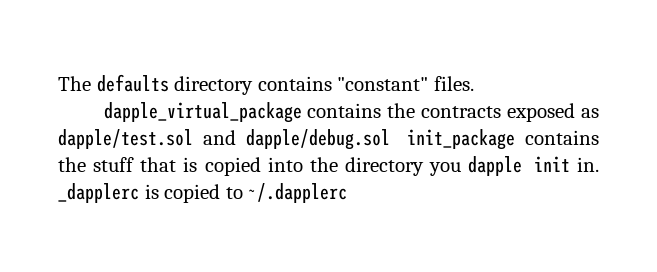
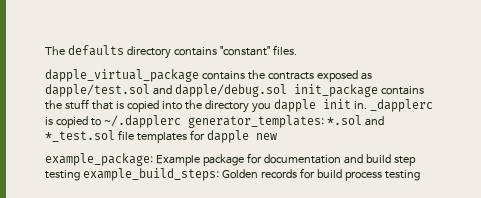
- _dapplerc is copied to ~/.dapplerc
+ _dapplerc is copied to ~/.dapplerc generator_templates: *.sol and *_test.sol file templates for dapple new
+ example_package: Example package for documentation and build step testing example_build_steps: Golden records for build process testing

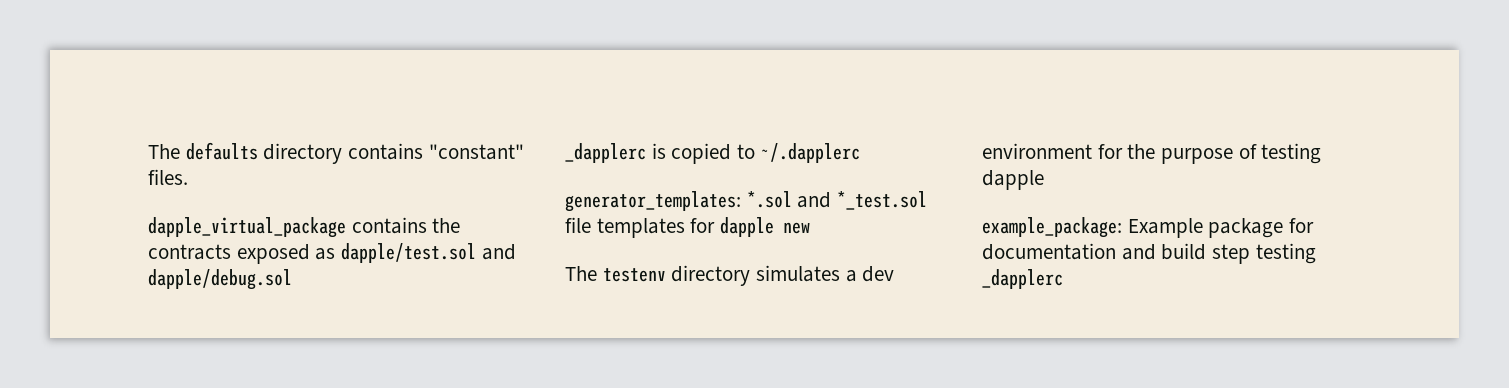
- dapple_virtual_package contains the contracts exposed as dapple/test.sol and dapple/debug.sol init_package contains the stuff that is copied into the directory you dapple init in. _dapplerc is copied to ~/.dapplerc generator_templates: *.sol and *_test.sol file templates for dapple new
+ dapple_virtual_package contains the contracts exposed as dapple/test.sol and dapple/debug.sol
+ _dapplerc is copied to ~/.dapplerc
+ generator_templates: *.sol and *_test.sol file templates for dapple new
+ The testenv directory simulates a dev environment for the purpose of testing dapple
- example_package: Example package for documentation and build step testing example_build_steps: Golden records for build process testing
+ example_package: Example package for documentation and build step testing _dapplerc

